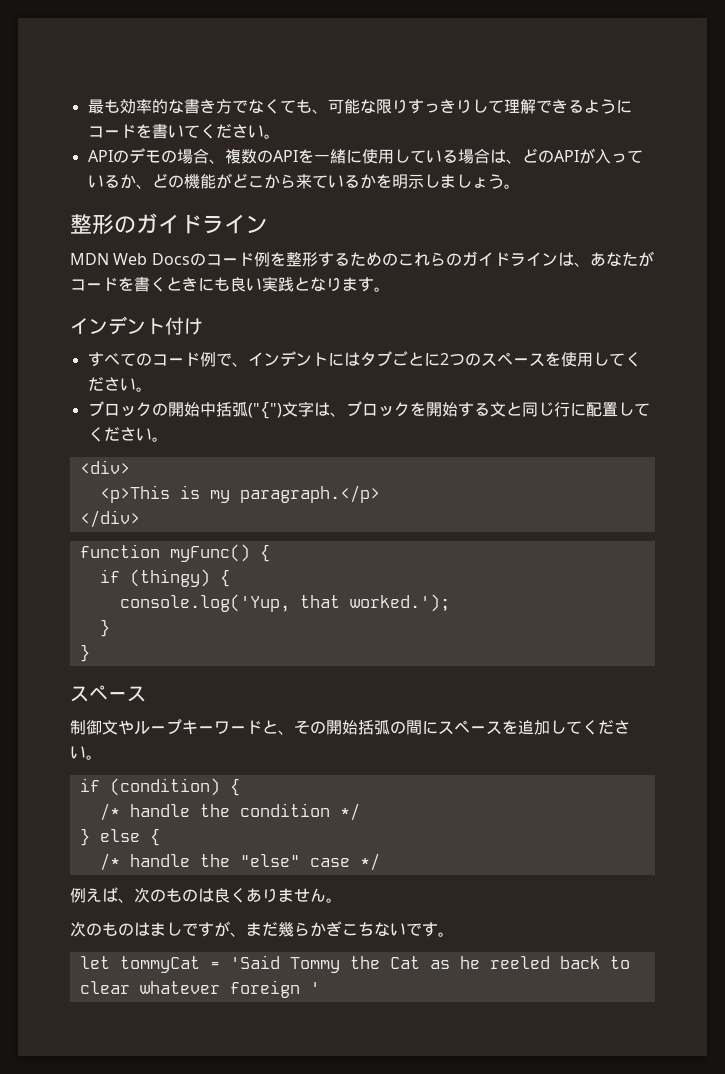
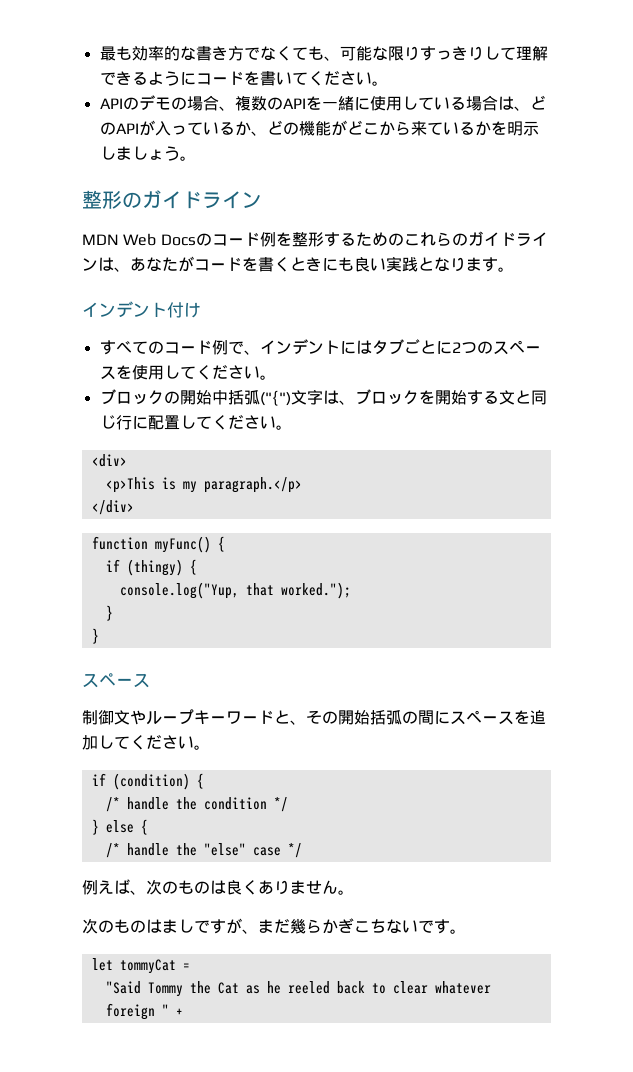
- console.log('Yup, that worked.');
+ console.log("Yup, that worked.");
- let tommyCat = 'Said Tommy the Cat as he reeled back to clear whatever foreign '
+ let tommyCat =
+ "Said Tommy the Cat as he reeled back to clear whatever foreign " +

